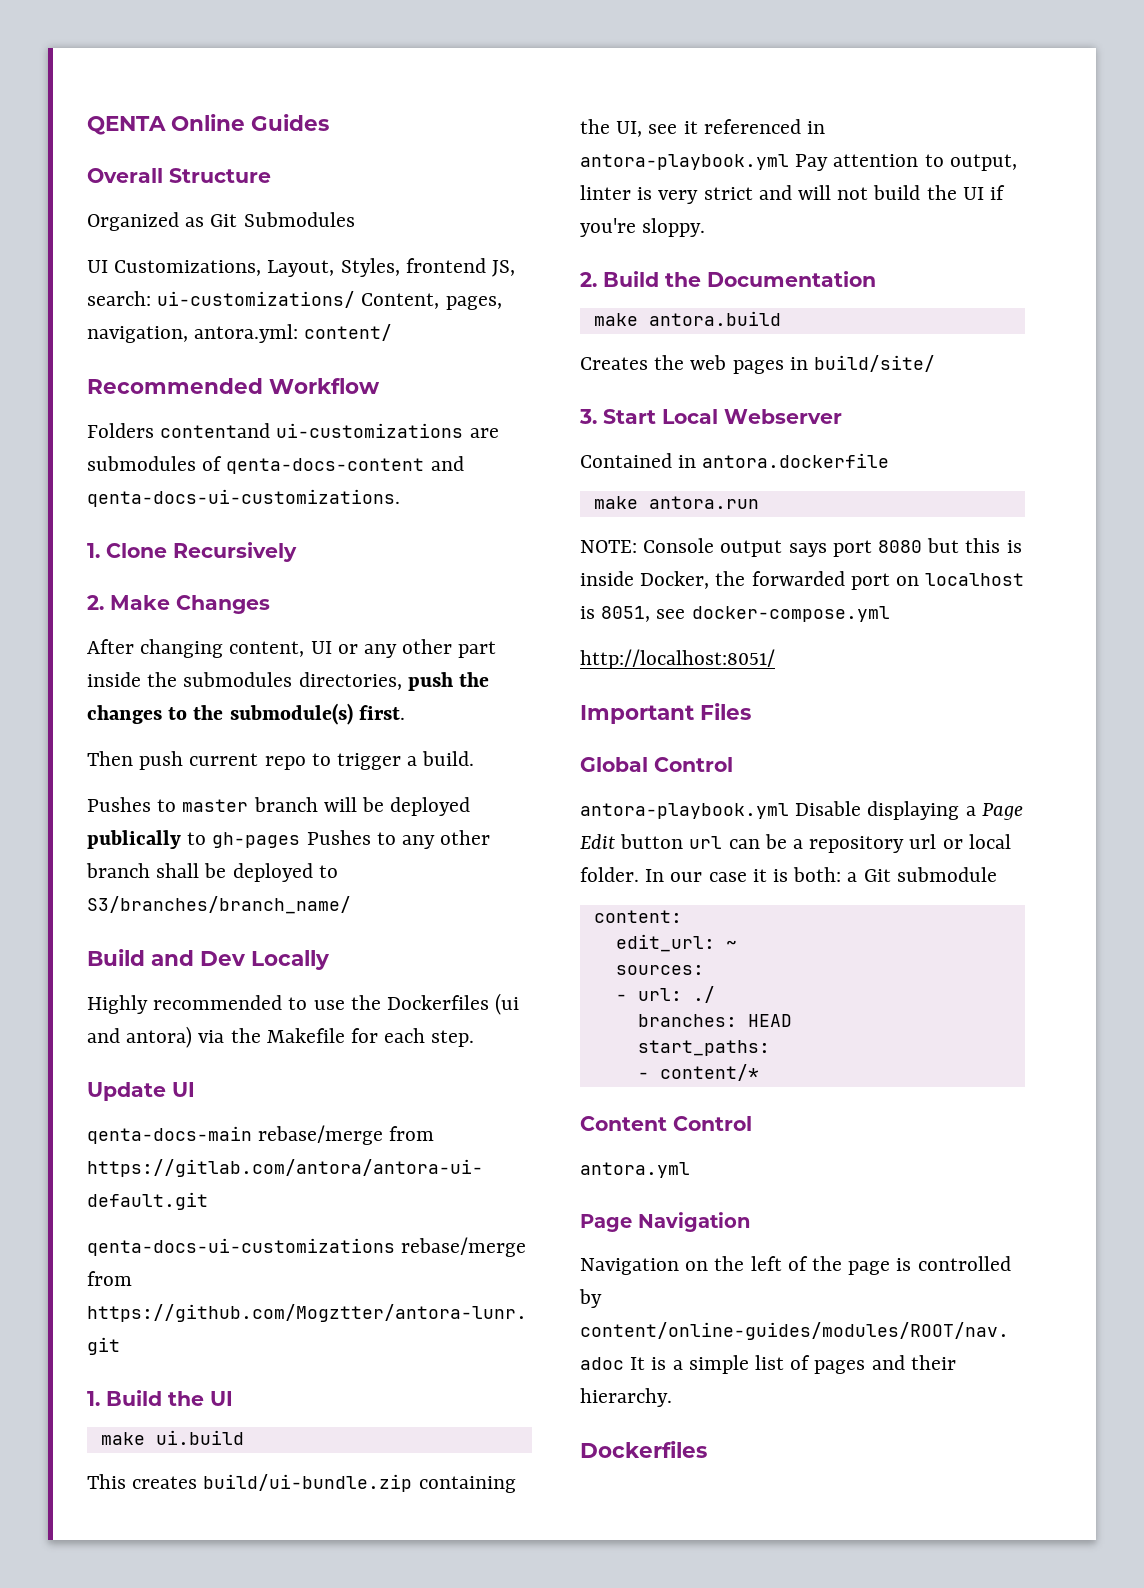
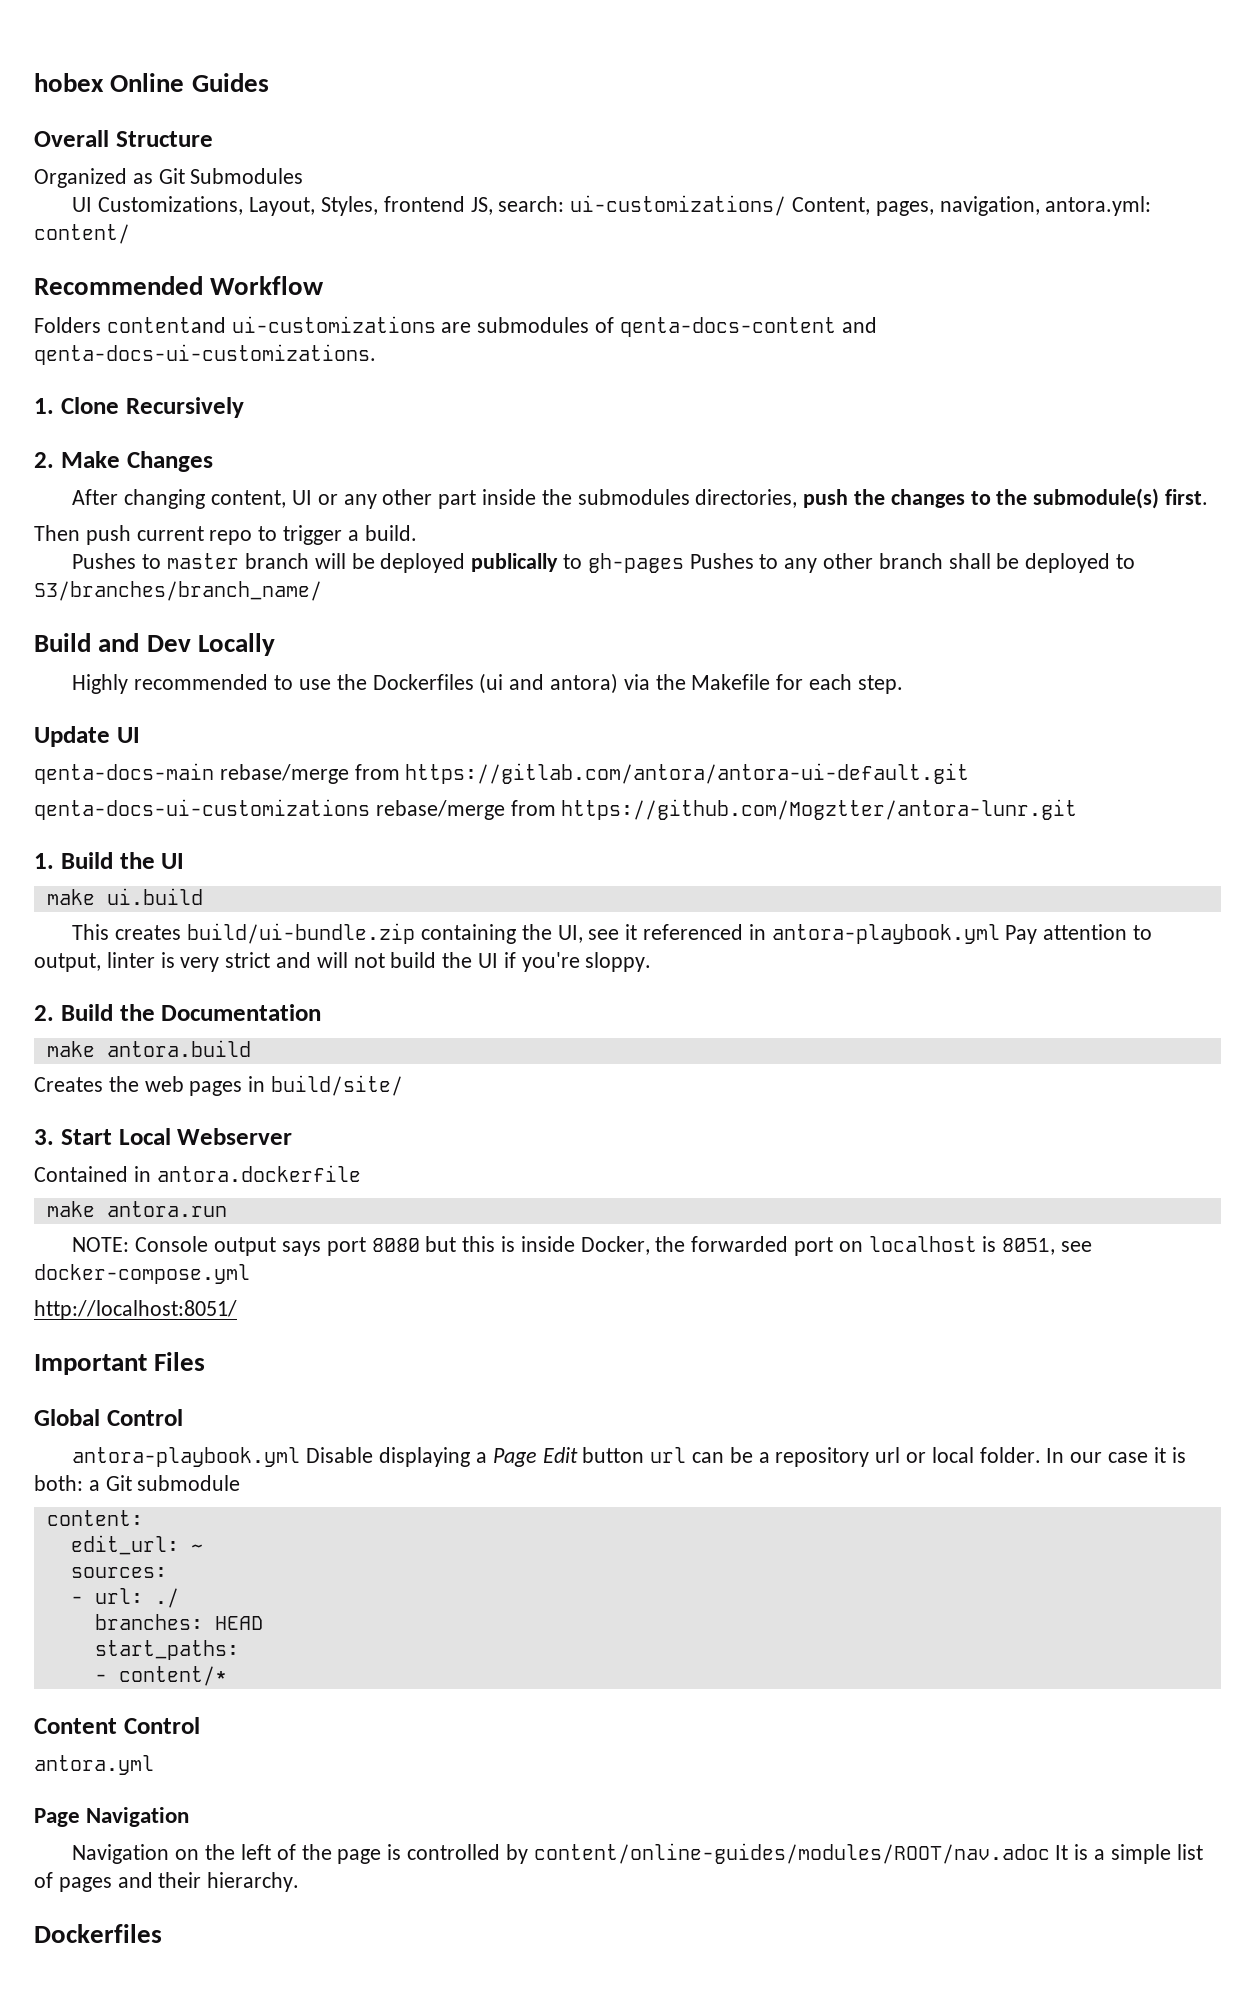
- QENTA Online Guides
+ hobex Online Guides

